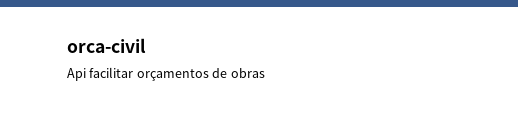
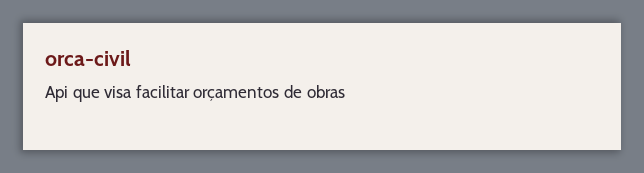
- Api facilitar orçamentos de obras
+ Api que visa facilitar orçamentos de obras

